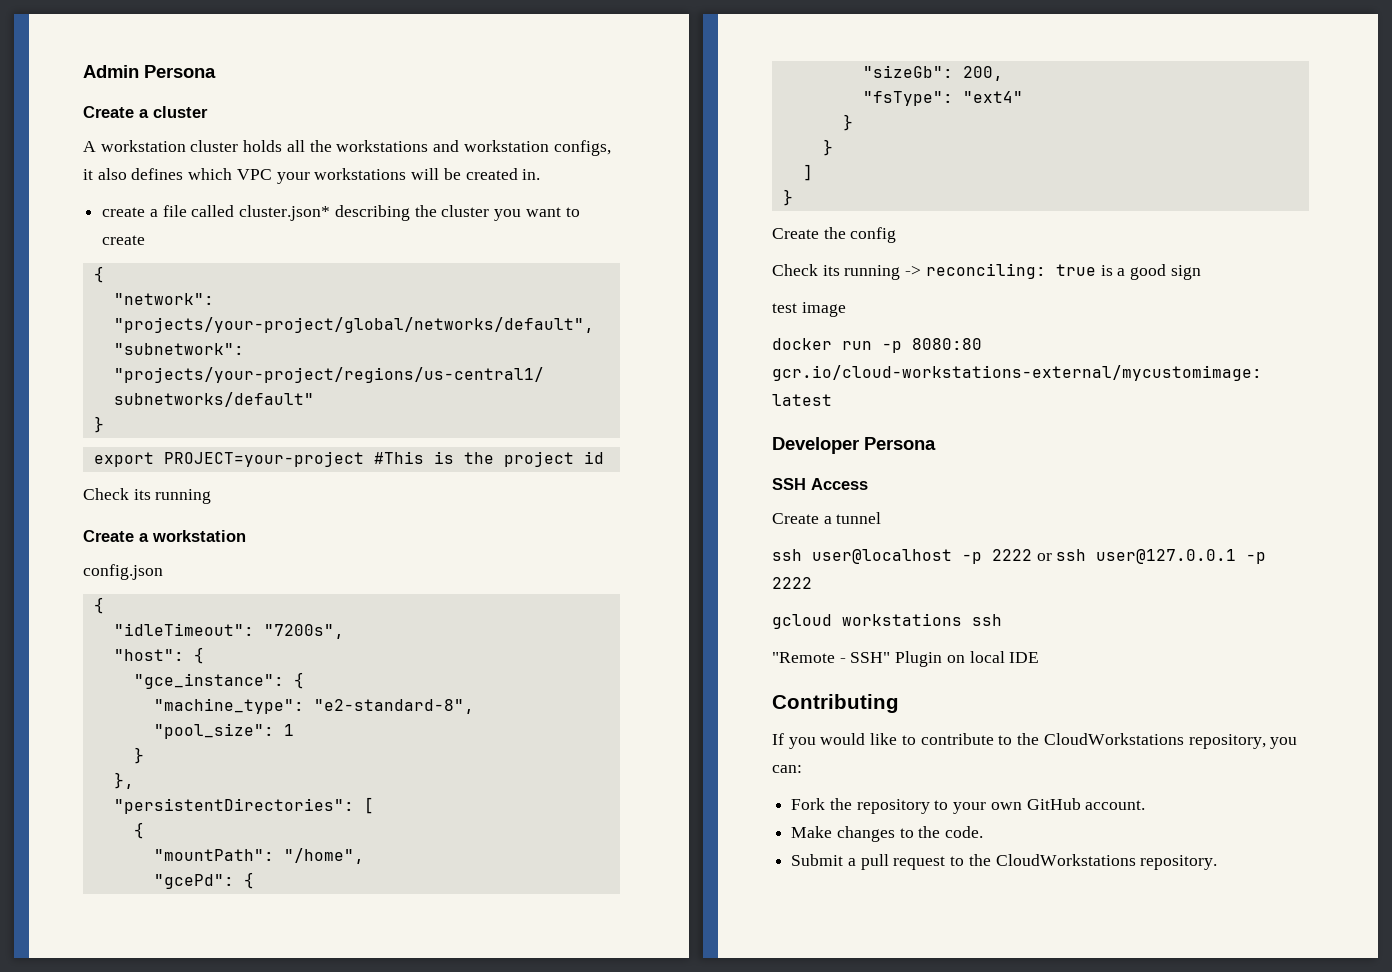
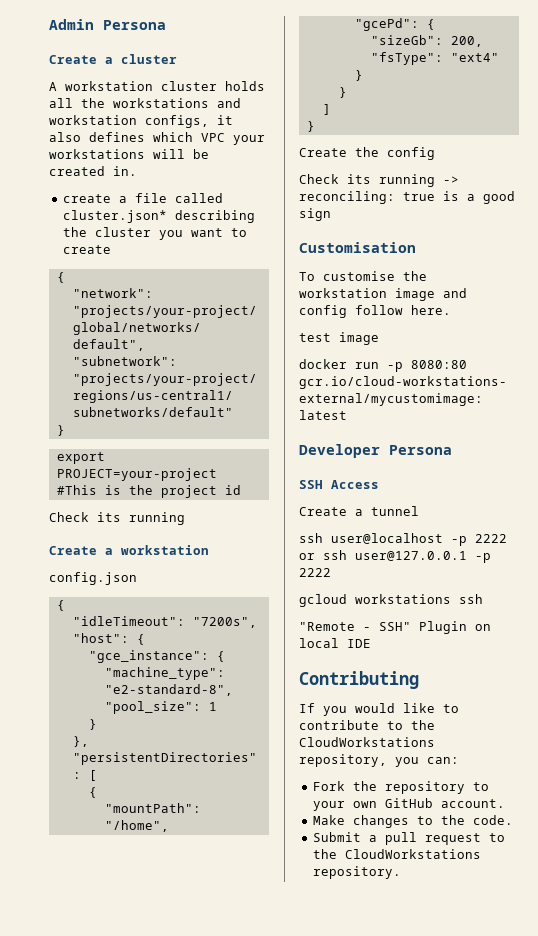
+ Customisation
+ To customise the workstation image and config follow here.

